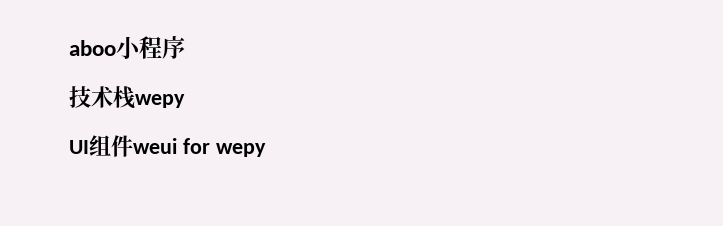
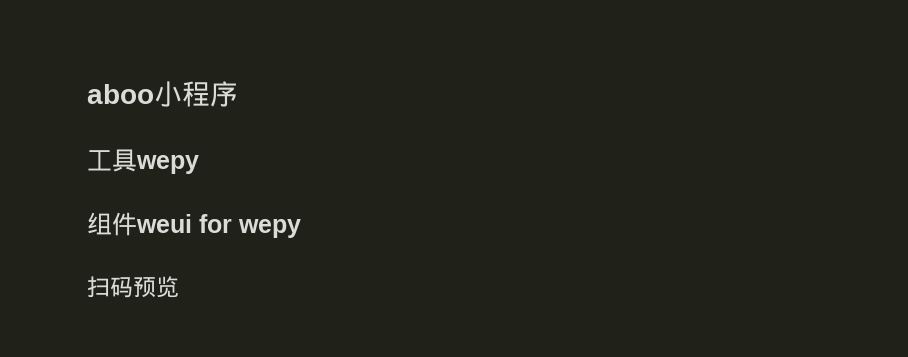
- 技术栈wepy
- UI组件weui for wepy
+ 工具wepy
+ 组件weui for wepy
+ 扫码预览

